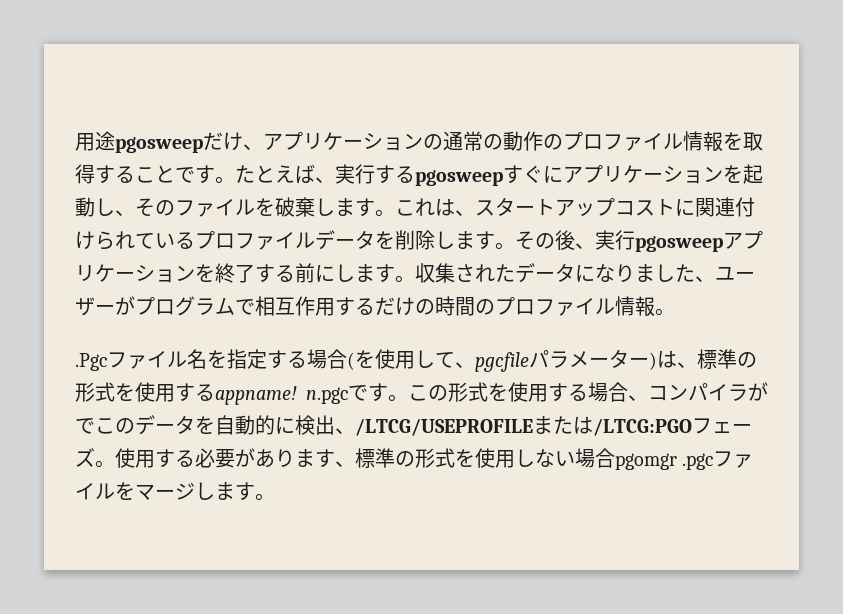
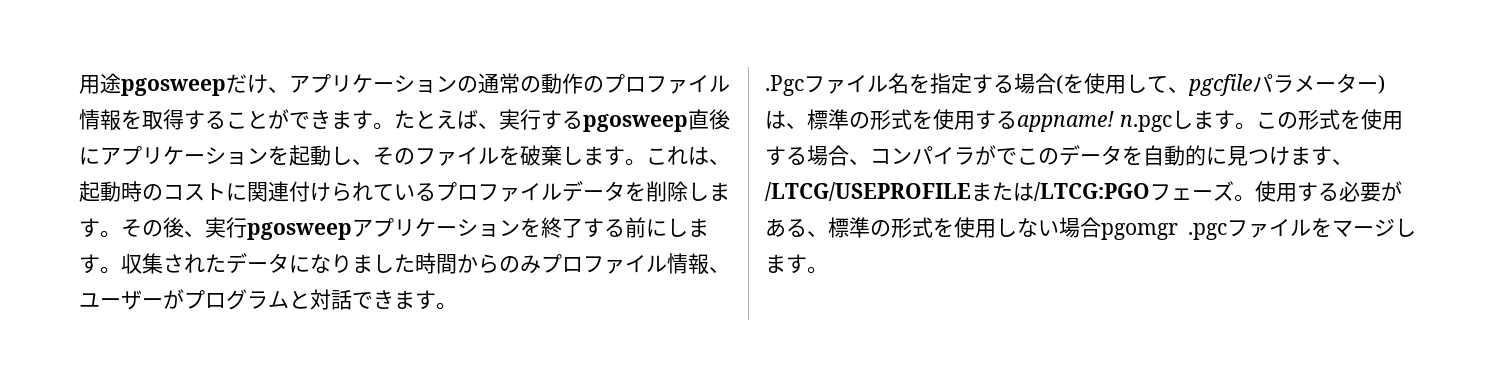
- 用途pgosweepだけ、アプリケーションの通常の動作のプロファイル情報を取得することです。
+ 用途pgosweepだけ、アプリケーションの通常の動作のプロファイル情報を取得することができます。
- たとえば、実行するpgosweepすぐにアプリケーションを起動し、そのファイルを破棄します。
+ たとえば、実行するpgosweep直後にアプリケーションを起動し、そのファイルを破棄します。
- これは、スタートアップコストに関連付けられているプロファイルデータを削除します。
+ これは、起動時のコストに関連付けられているプロファイルデータを削除します。
- 収集されたデータになりました、ユーザーがプログラムで相互作用するだけの時間のプロファイル情報。
+ 収集されたデータになりました時間からのみプロファイル情報、ユーザーがプログラムと対話できます。
- .Pgcファイル名を指定する場合(を使用して、pgcfileパラメーター)は、標準の形式を使用するappname! n.pgcです。
+ .Pgcファイル名を指定する場合(を使用して、pgcfileパラメーター)は、標準の形式を使用するappname! n.pgcします。
- この形式を使用する場合、コンパイラがでこのデータを自動的に検出、/LTCG/USEPROFILEまたは/LTCG:PGOフェーズ。
+ この形式を使用する場合、コンパイラがでこのデータを自動的に見つけます、/LTCG/USEPROFILEまたは/LTCG:PGOフェーズ。
- 使用する必要があります、標準の形式を使用しない場合pgomgr .pgcファイルをマージします。
+ 使用する必要がある、標準の形式を使用しない場合pgomgr .pgcファイルをマージします。

